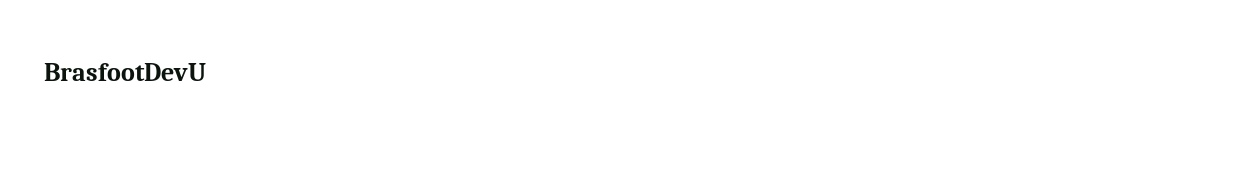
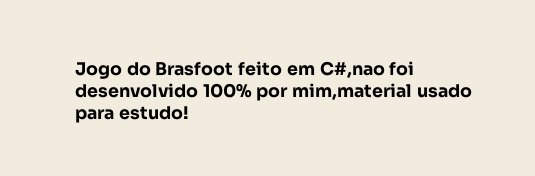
- BrasfootDevU
+ Jogo do Brasfoot feito em C#,nao foi desenvolvido 100% por mim,material usado para estudo!

